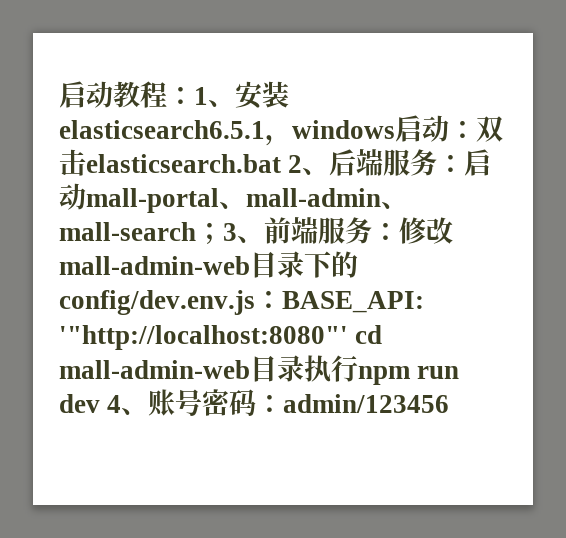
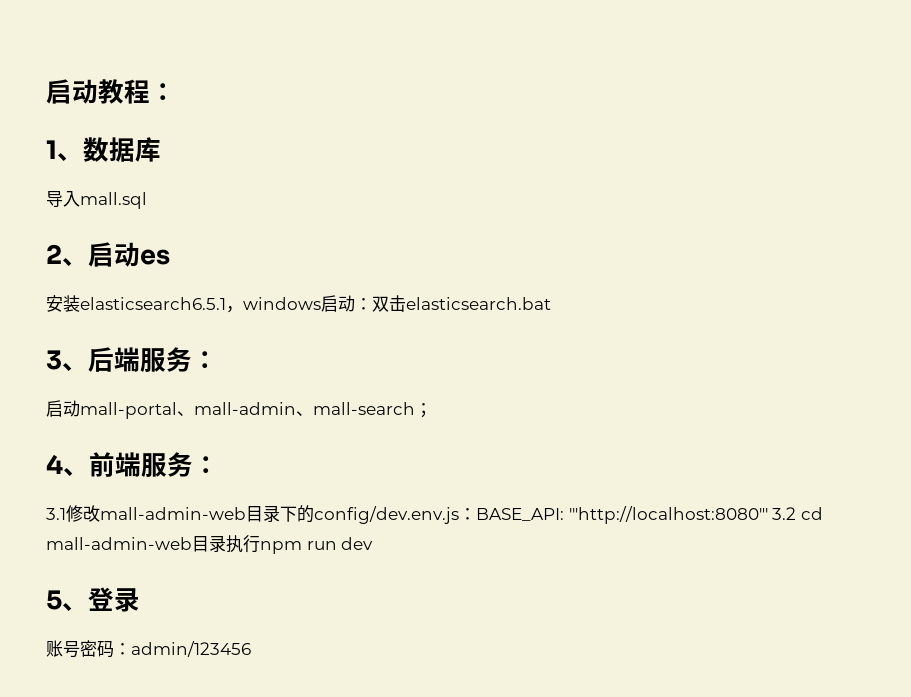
- 启动教程：1、安装elasticsearch6.5.1，windows启动：双击elasticsearch.bat 2、后端服务：启动mall-portal、mall-admin、mall-search；3、前端服务：修改mall-admin-web目录下的config/dev.env.js：BASE_API: '"http://localhost:8080"' cd mall-admin-web目录执行npm run dev 4、账号密码：admin/123456
+ 启动教程：
+ 1、数据库
+ 导入mall.sql
+ 2、启动es
+ 安装elasticsearch6.5.1，windows启动：双击elasticsearch.bat
+ 3、后端服务：
+ 启动mall-portal、mall-admin、mall-search；
+ 4、前端服务：
+ 3.1修改mall-admin-web目录下的config/dev.env.js：BASE_API: '"http://localhost:8080"' 3.2 cd mall-admin-web目录执行npm run dev
+ 5、登录
+ 账号密码：admin/123456

